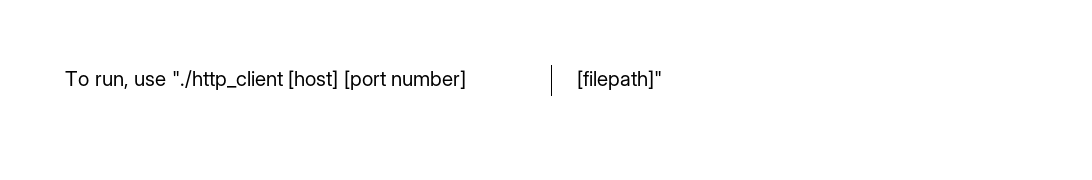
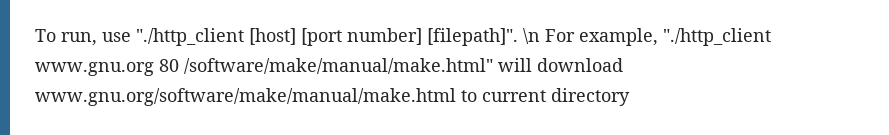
- To run, use "./http_client [host] [port number] [filepath]"
+ To run, use "./http_client [host] [port number] [filepath]". \n For example, "./http_client www.gnu.org 80 /software/make/manual/make.html" will download www.gnu.org/software/make/manual/make.html to current directory

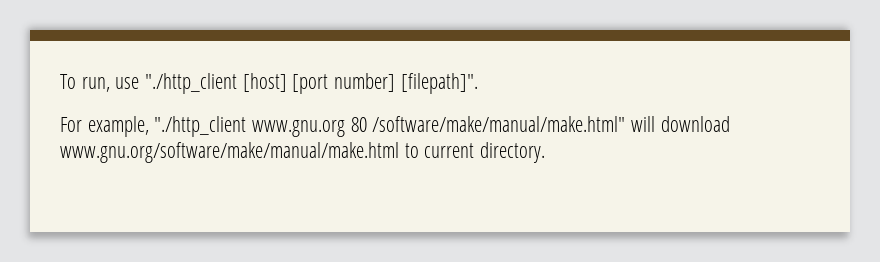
- To run, use "./http_client [host] [port number] [filepath]". \n For example, "./http_client www.gnu.org 80 /software/make/manual/make.html" will download www.gnu.org/software/make/manual/make.html to current directory
+ To run, use "./http_client [host] [port number] [filepath]".
+ For example, "./http_client www.gnu.org 80 /software/make/manual/make.html" will download www.gnu.org/software/make/manual/make.html to current directory.

